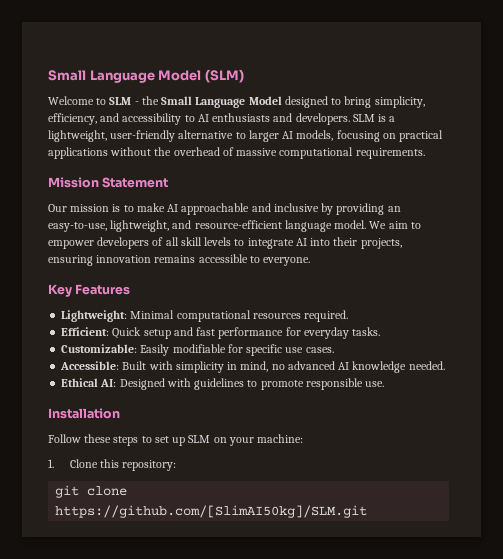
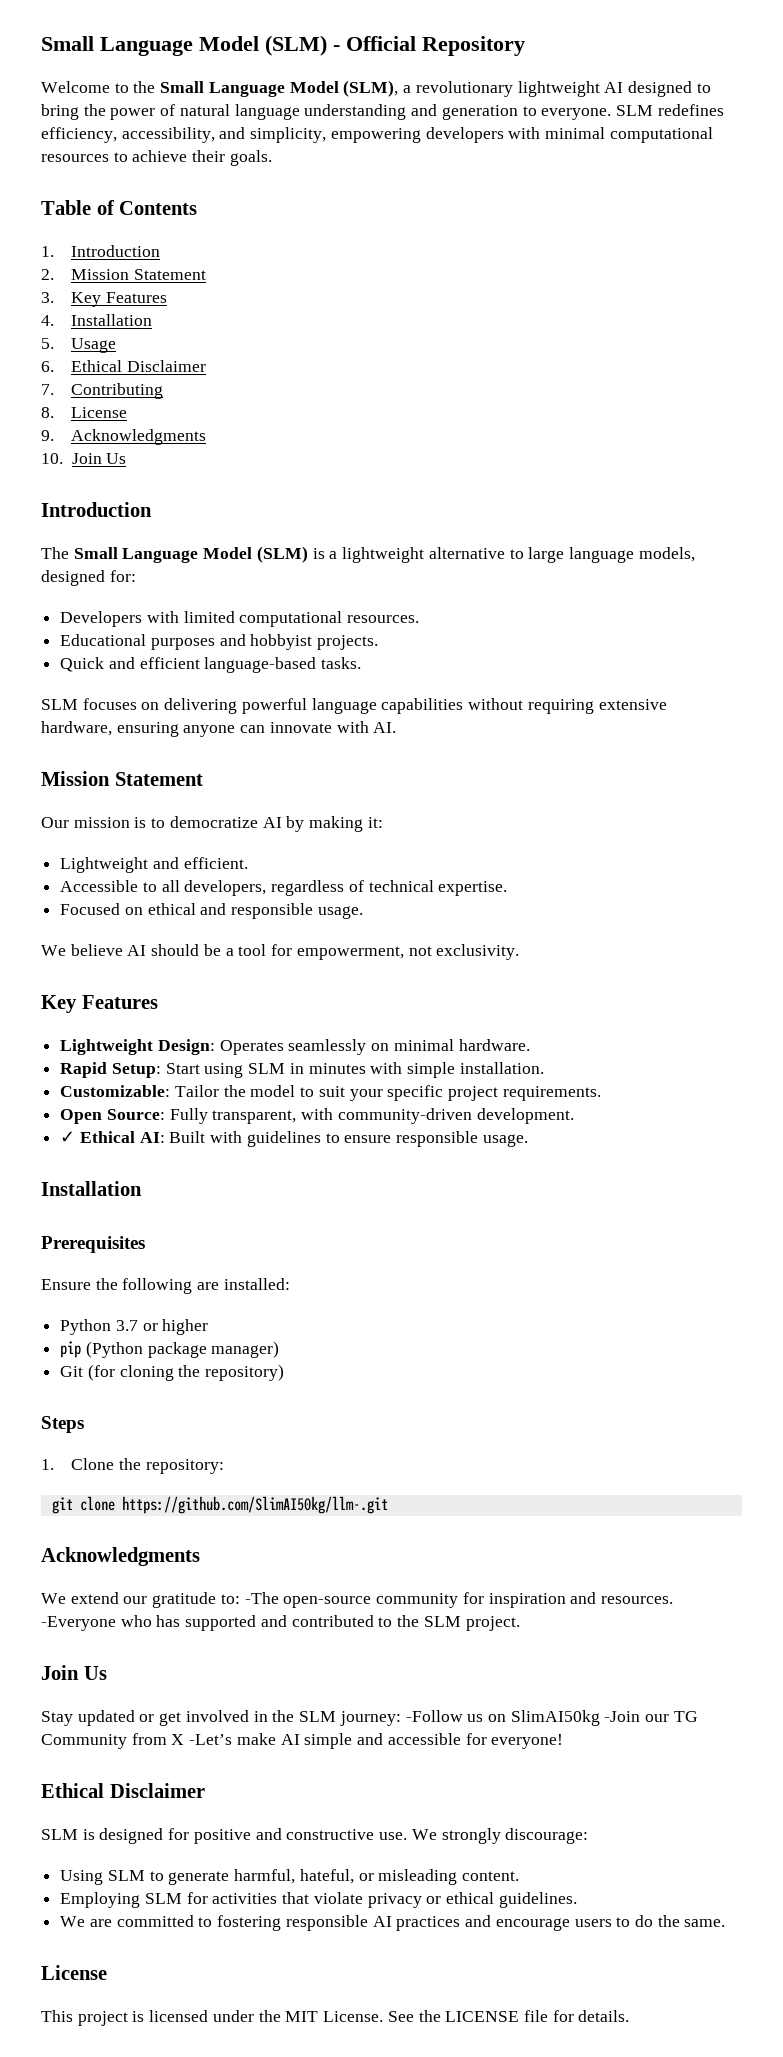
- Small Language Model (SLM)
+ Small Language Model (SLM) - Official Repository
- Welcome to SLM - the Small Language Model designed to bring simplicity, efficiency, and accessibility to AI enthusiasts and developers. SLM is a lightweight, user-friendly alternative to larger AI models, focusing on practical applications without the overhead of massive computational requirements.
+ Welcome to the Small Language Model (SLM), a revolutionary lightweight AI designed to bring the power of natural language understanding and generation to everyone. SLM redefines efficiency, accessibility, and simplicity, empowering developers with minimal computational resources to achieve their goals.
+ Table of Contents
+ 1. Introduction
+ 2. Mission Statement
+ 3. Key Features
+ 4. Installation
+ 5. Usage
+ 6. Ethical Disclaimer
+ 7. Contributing
+ 8. License
+ 9. Acknowledgments
+ 10. Join Us
+ Introduction
+ The Small Language Model (SLM) is a lightweight alternative to large language models, designed for:
+ Developers with limited computational resources.
+ Educational purposes and hobbyist projects.
+ Quick and efficient language-based tasks.
+ SLM focuses on delivering powerful language capabilities without requiring extensive hardware, ensuring anyone can innovate with AI.
- Our mission is to make AI approachable and inclusive by providing an easy-to-use, lightweight, and resource-efficient language model. We aim to empower developers of all skill levels to integrate AI into their projects, ensuring innovation remains accessible to everyone.
+ Our mission is to democratize AI by making it:
+ Lightweight and efficient.
+ Accessible to all developers, regardless of technical expertise.
+ Focused on ethical and responsible usage.
+ We believe AI should be a tool for empowerment, not exclusivity.
  Key Features
- Lightweight: Minimal computational resources required.
- Efficient: Quick setup and fast performance for everyday tasks.
- Customizable: Easily modifiable for specific use cases.
- Accessible: Built with simplicity in mind, no advanced AI knowledge needed.
- Ethical AI: Designed with guidelines to promote responsible use.
+ Lightweight Design: Operates seamlessly on minimal hardware.
+ Rapid Setup: Start using SLM in minutes with simple installation.
+ Customizable: Tailor the model to suit your specific project requirements.
+ Open Source: Fully transparent, with community-driven development.
+ ✓ Ethical AI: Built with guidelines to ensure responsible usage.
  Installation
- Follow these steps to set up SLM on your machine:
+ Prerequisites
+ Ensure the following are installed:
+ Python 3.7 or higher
+ pip (Python package manager)
+ Git (for cloning the repository)
+ Steps
- 1. Clone this repository:
+ 1. Clone the repository:
- git clone https://github.com/[SlimAI50kg]/SLM.git
+ git clone https://github.com/SlimAI50kg/llm-.git
+ Acknowledgments
+ We extend our gratitude to: -The open-source community for inspiration and resources. -Everyone who has supported and contributed to the SLM project.
+ Join Us
+ Stay updated or get involved in the SLM journey: -Follow us on SlimAI50kg -Join our TG Community from X -Let’s make AI simple and accessible for everyone!
+ Ethical Disclaimer
+ SLM is designed for positive and constructive use. We strongly discourage:
+ Using SLM to generate harmful, hateful, or misleading content.
+ Employing SLM for activities that violate privacy or ethical guidelines.
+ We are committed to fostering responsible AI practices and encourage users to do the same.
+ License
+ This project is licensed under the MIT License. See the LICENSE file for details.

